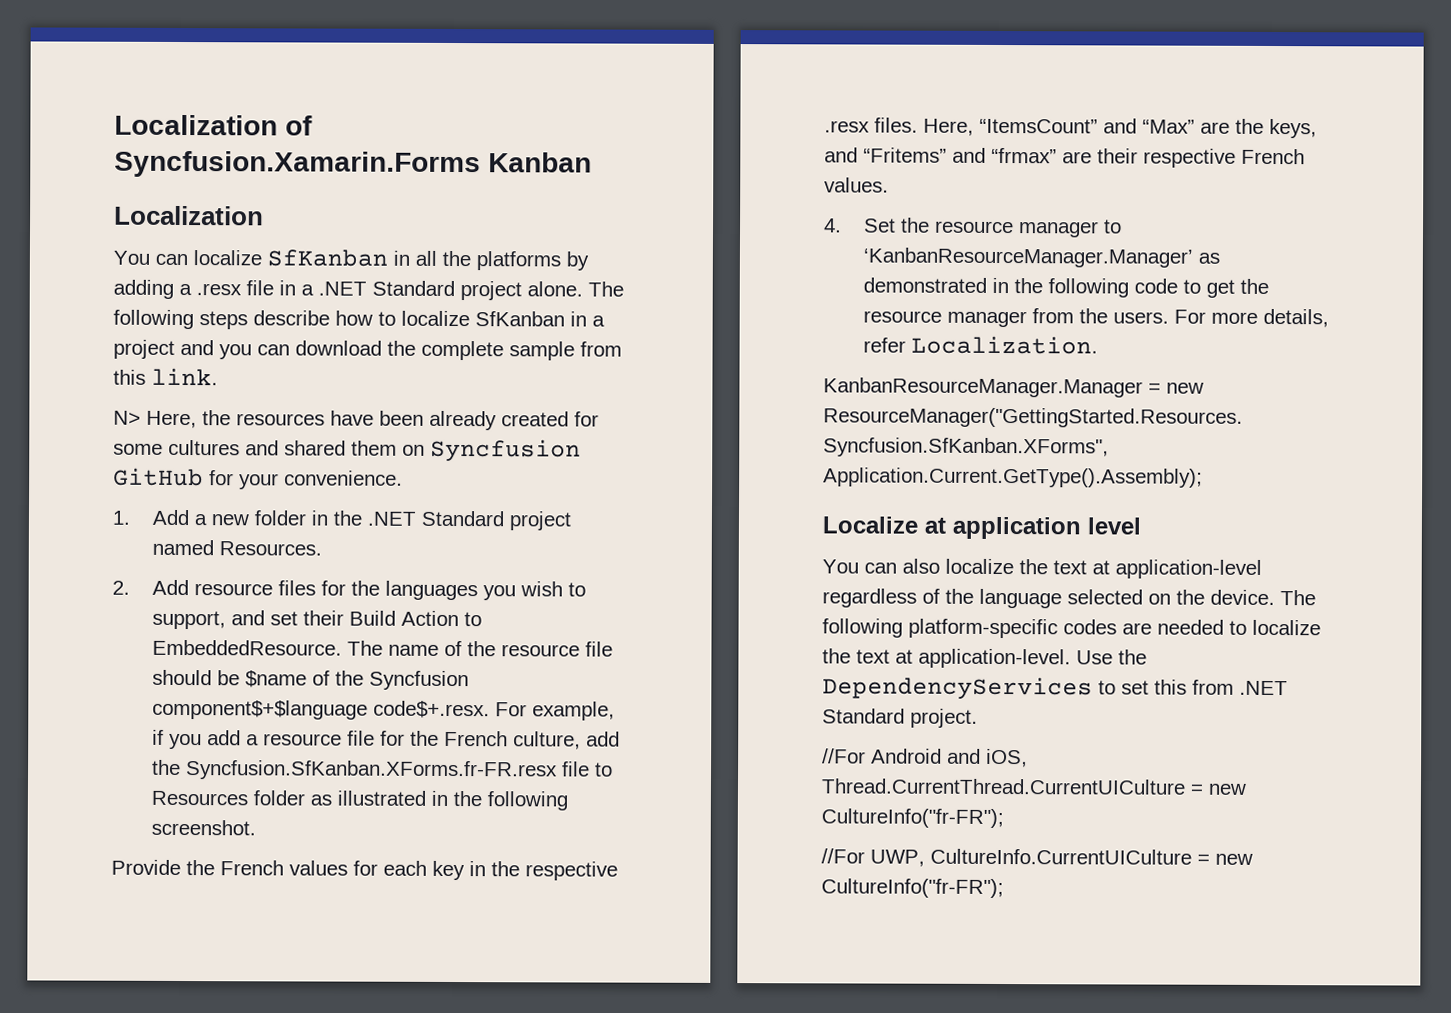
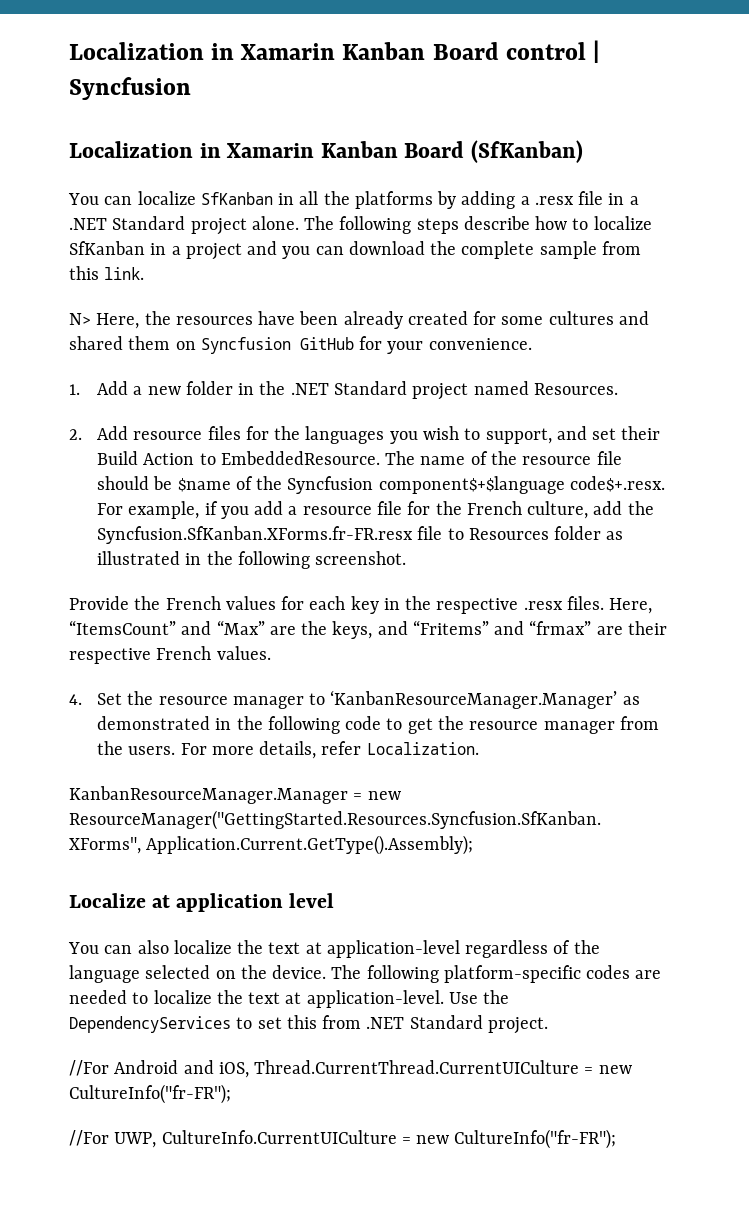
- Localization of Syncfusion.Xamarin.Forms Kanban
- Localization
+ Localization in Xamarin Kanban Board control | Syncfusion
+ Localization in Xamarin Kanban Board (SfKanban)

